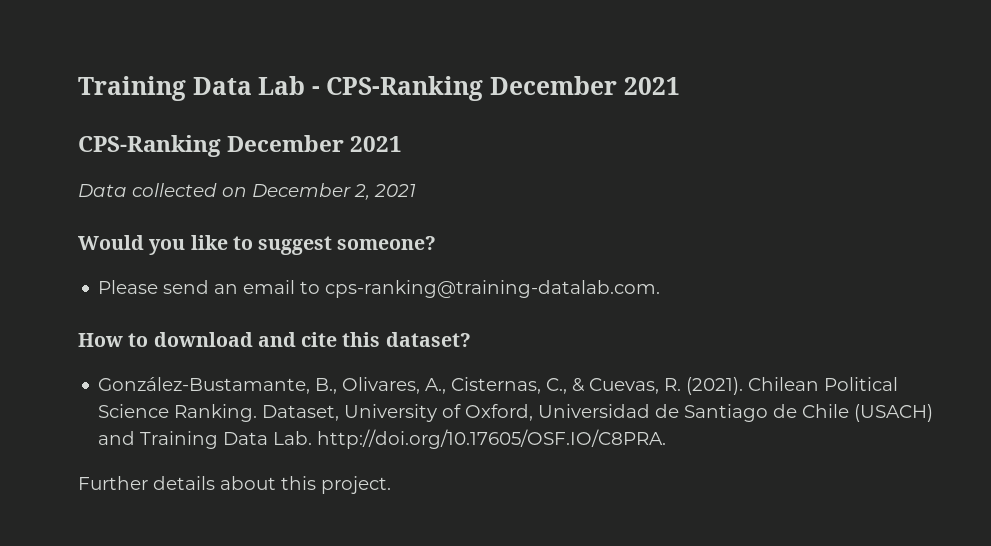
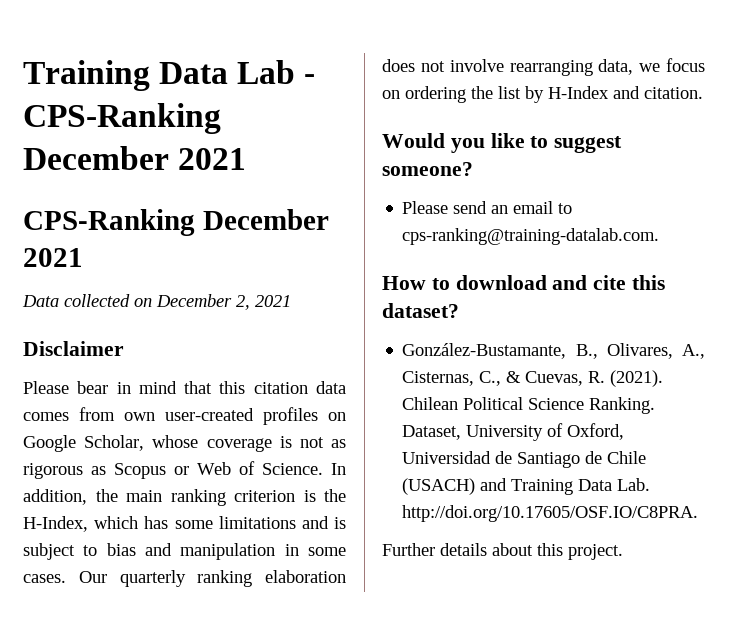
+ Disclaimer
+ Please bear in mind that this citation data comes from own user-created profiles on Google Scholar, whose coverage is not as rigorous as Scopus or Web of Science. In addition, the main ranking criterion is the H-Index, which has some limitations and is subject to bias and manipulation in some cases. Our quarterly ranking elaboration does not involve rearranging data, we focus on ordering the list by H-Index and citation.

